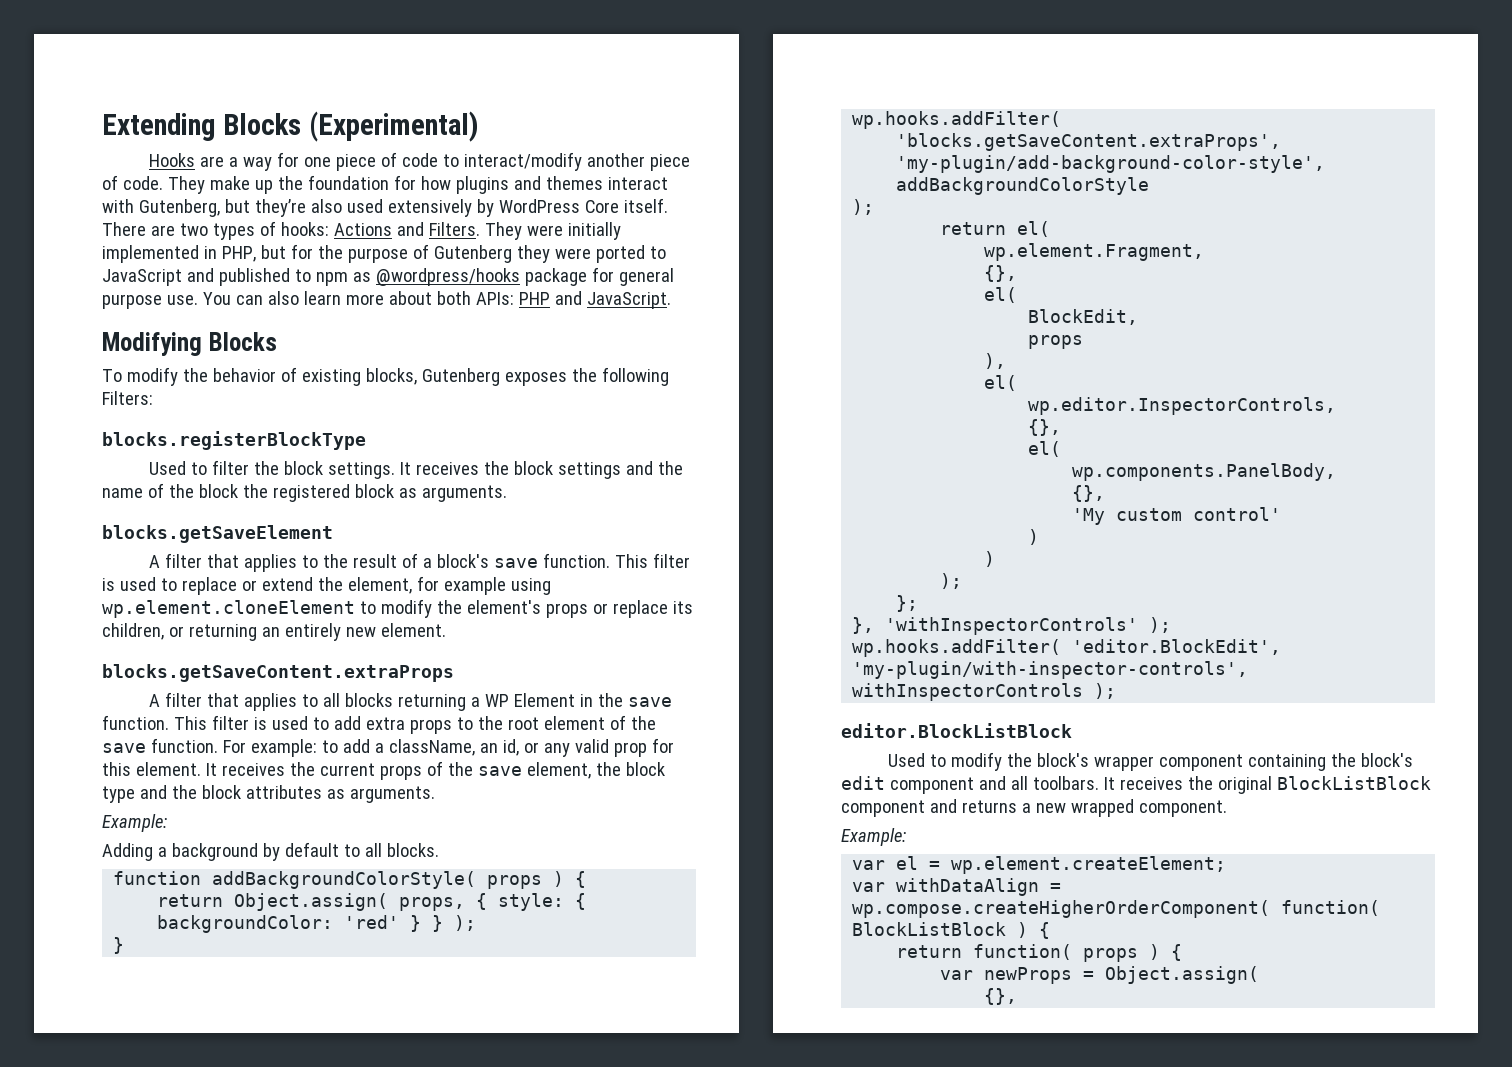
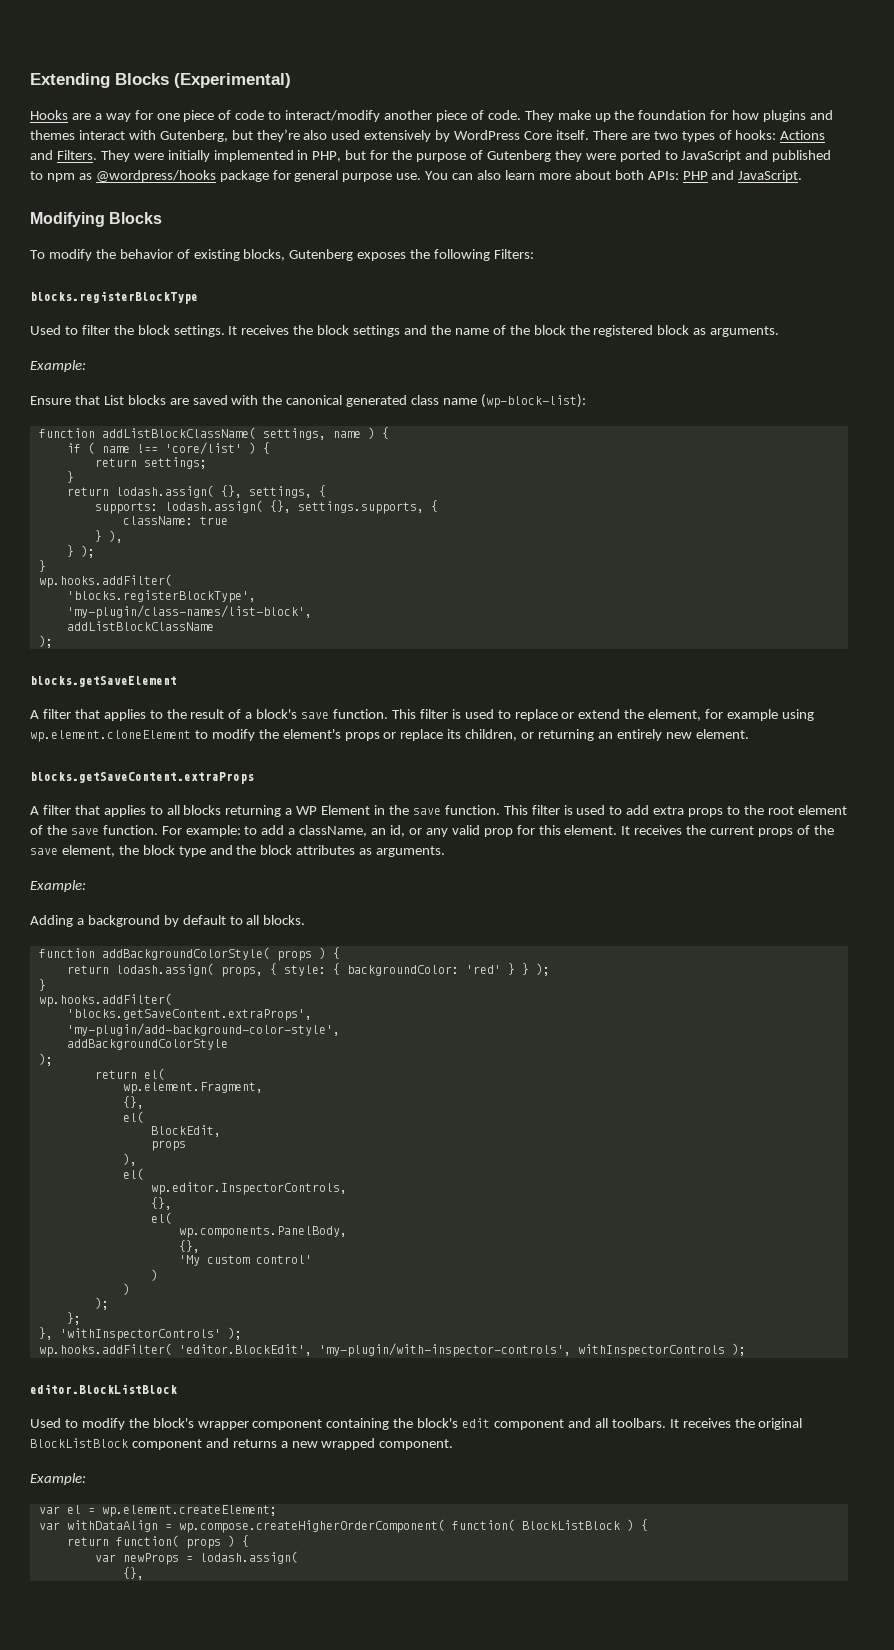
  It receives the block settings and the name of the block the registered block as arguments.
+ Example:
+ Ensure that List blocks are saved with the canonical generated class name (wp-block-list):
+ function addListBlockClassName( settings, name ) {
+ if ( name !== 'core/list' ) {
+ return settings;
+ }
+ return lodash.assign( {}, settings, {
+ supports: lodash.assign( {}, settings.supports, {
+ className: true
+ } ),
+ } );
+ }
+ wp.hooks.addFilter(
+ 'blocks.registerBlockType',
+ 'my-plugin/class-names/list-block',
+ addListBlockClassName
+ );
- return Object.assign( props, { style: { backgroundColor: 'red' } } );
+ return lodash.assign( props, { style: { backgroundColor: 'red' } } );
- var newProps = Object.assign(
+ var newProps = lodash.assign(

